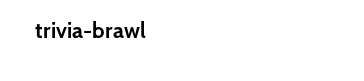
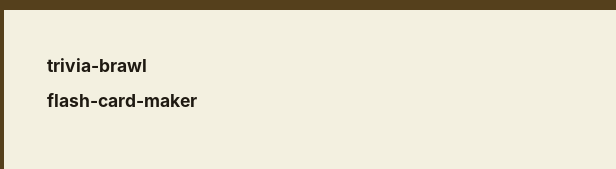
+ flash-card-maker

